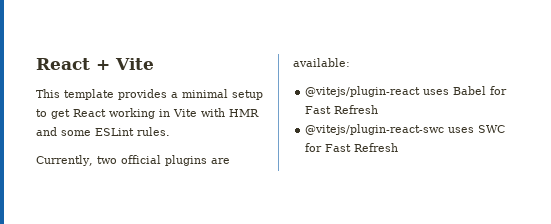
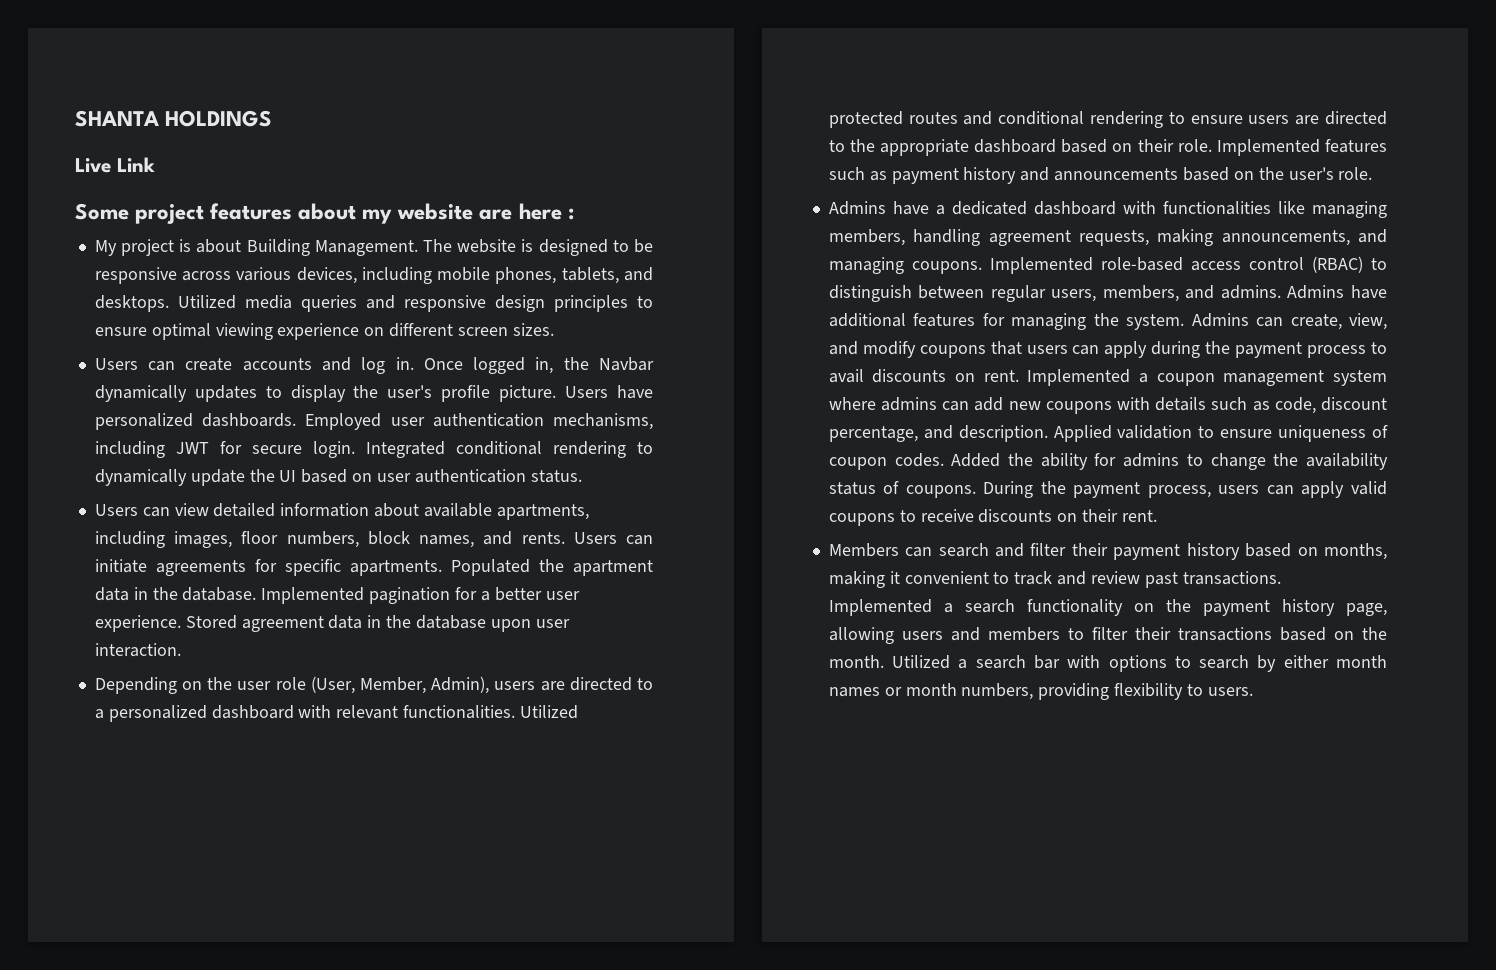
- React + Vite
- This template provides a minimal setup to get React working in Vite with HMR and some ESLint rules.
- Currently, two official plugins are available:
- @vitejs/plugin-react uses Babel for Fast Refresh
- @vitejs/plugin-react-swc uses SWC for Fast Refresh
+ SHANTA HOLDINGS
+ Live Link
+ Some project features about my website are here :
+ My project is about Building Management. The website is designed to be responsive across various devices, including mobile phones, tablets, and desktops. Utilized media queries and responsive design principles to ensure optimal viewing experience on different screen sizes.
+ Users can create accounts and log in. Once logged in, the Navbar dynamically updates to display the user's profile picture. Users have personalized dashboards. Employed user authentication mechanisms, including JWT for secure login. Integrated conditional rendering to dynamically update the UI based on user authentication status.
+ Users can view detailed information about available apartments, including images, floor numbers, block names, and rents. Users can initiate agreements for specific apartments. Populated the apartment data in the database. Implemented pagination for a better user experience. Stored agreement data in the database upon user interaction.
+ Depending on the user role (User, Member, Admin), users are directed to a personalized dashboard with relevant functionalities. Utilized protected routes and conditional rendering to ensure users are directed to the appropriate dashboard based on their role. Implemented features such as payment history and announcements based on the user's role.
+ Admins have a dedicated dashboard with functionalities like managing members, handling agreement requests, making announcements, and managing coupons. Implemented role-based access control (RBAC) to distinguish between regular users, members, and admins. Admins have additional features for managing the system. Admins can create, view, and modify coupons that users can apply during the payment process to avail discounts on rent. Implemented a coupon management system where admins can add new coupons with details such as code, discount percentage, and description. Applied validation to ensure uniqueness of coupon codes. Added the ability for admins to change the availability status of coupons. During the payment process, users can apply valid coupons to receive discounts on their rent.
+ Members can search and filter their payment history based on months, making it convenient to track and review past transactions. Implemented a search functionality on the payment history page, allowing users and members to filter their transactions based on the month. Utilized a search bar with options to search by either month names or month numbers, providing flexibility to users.

